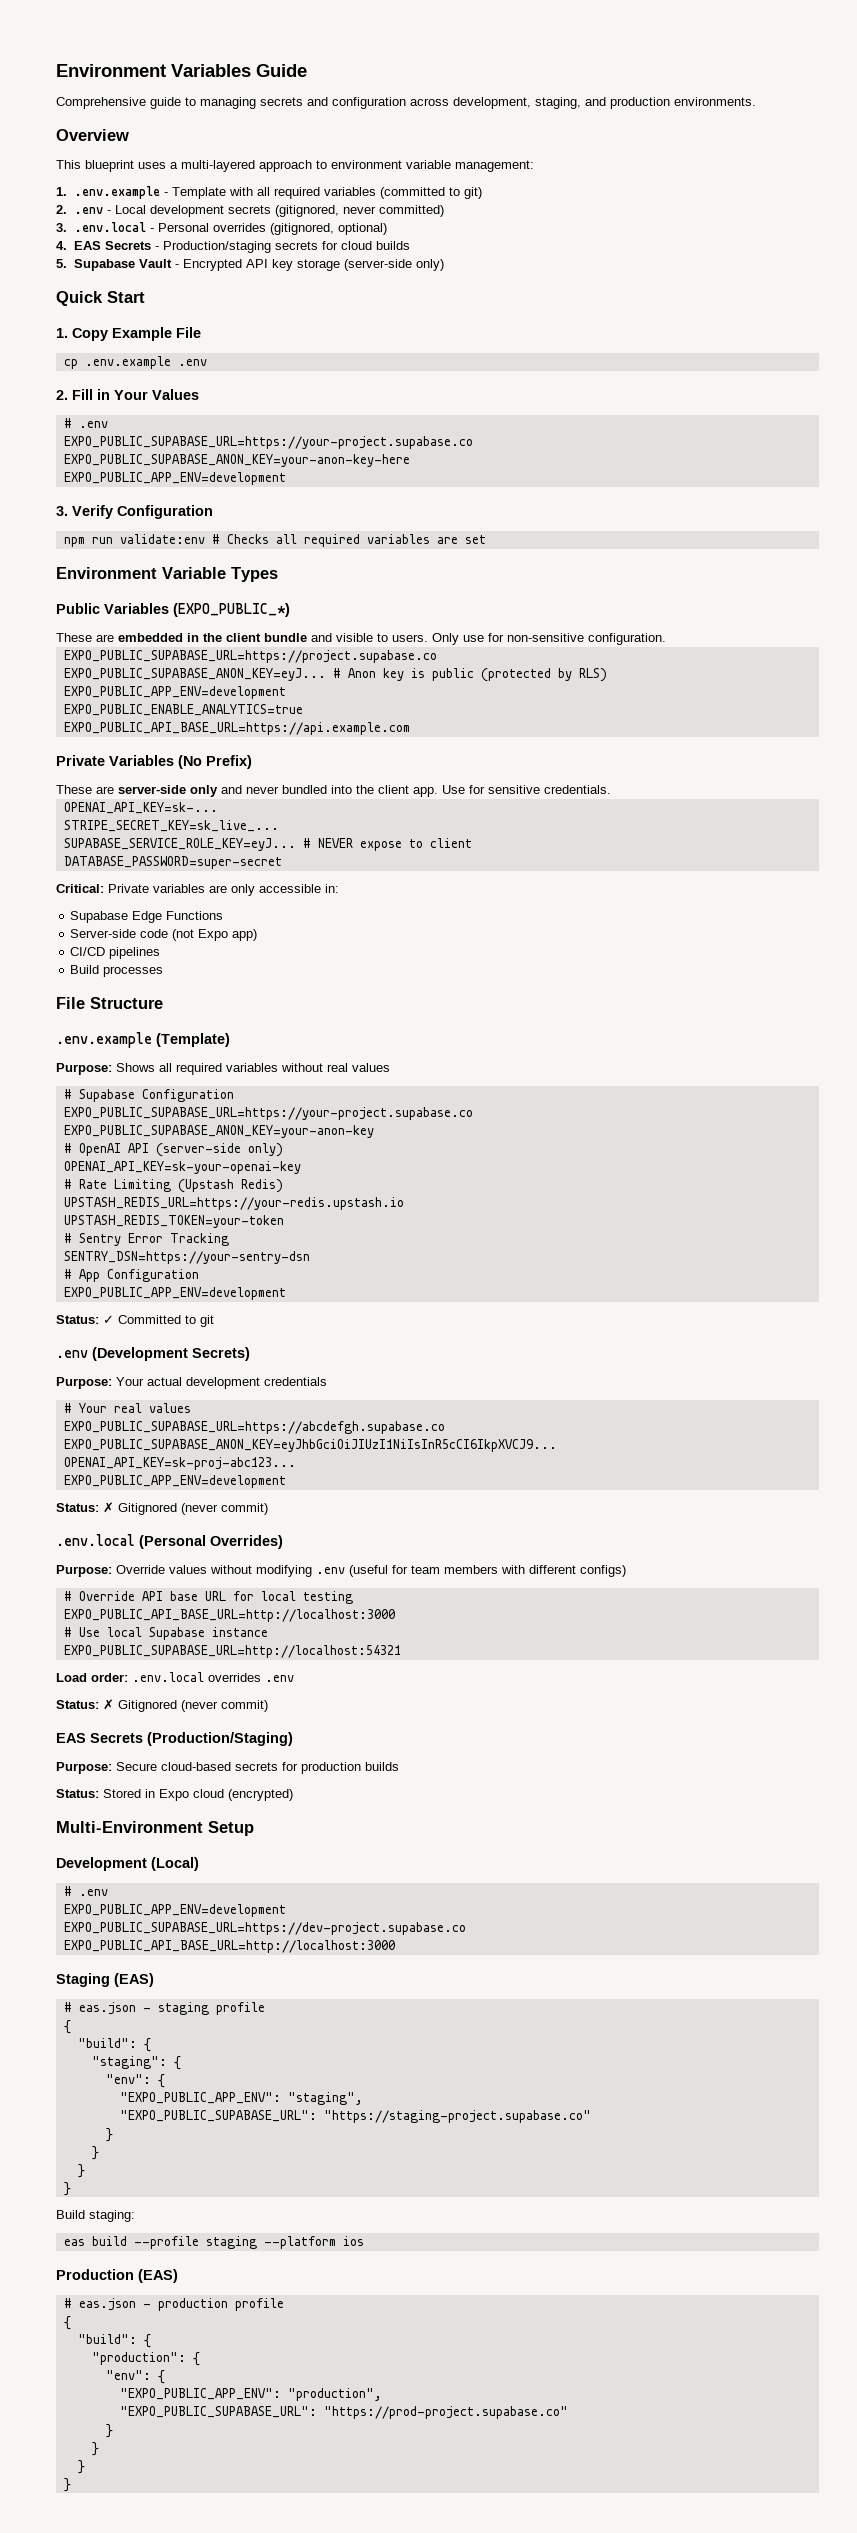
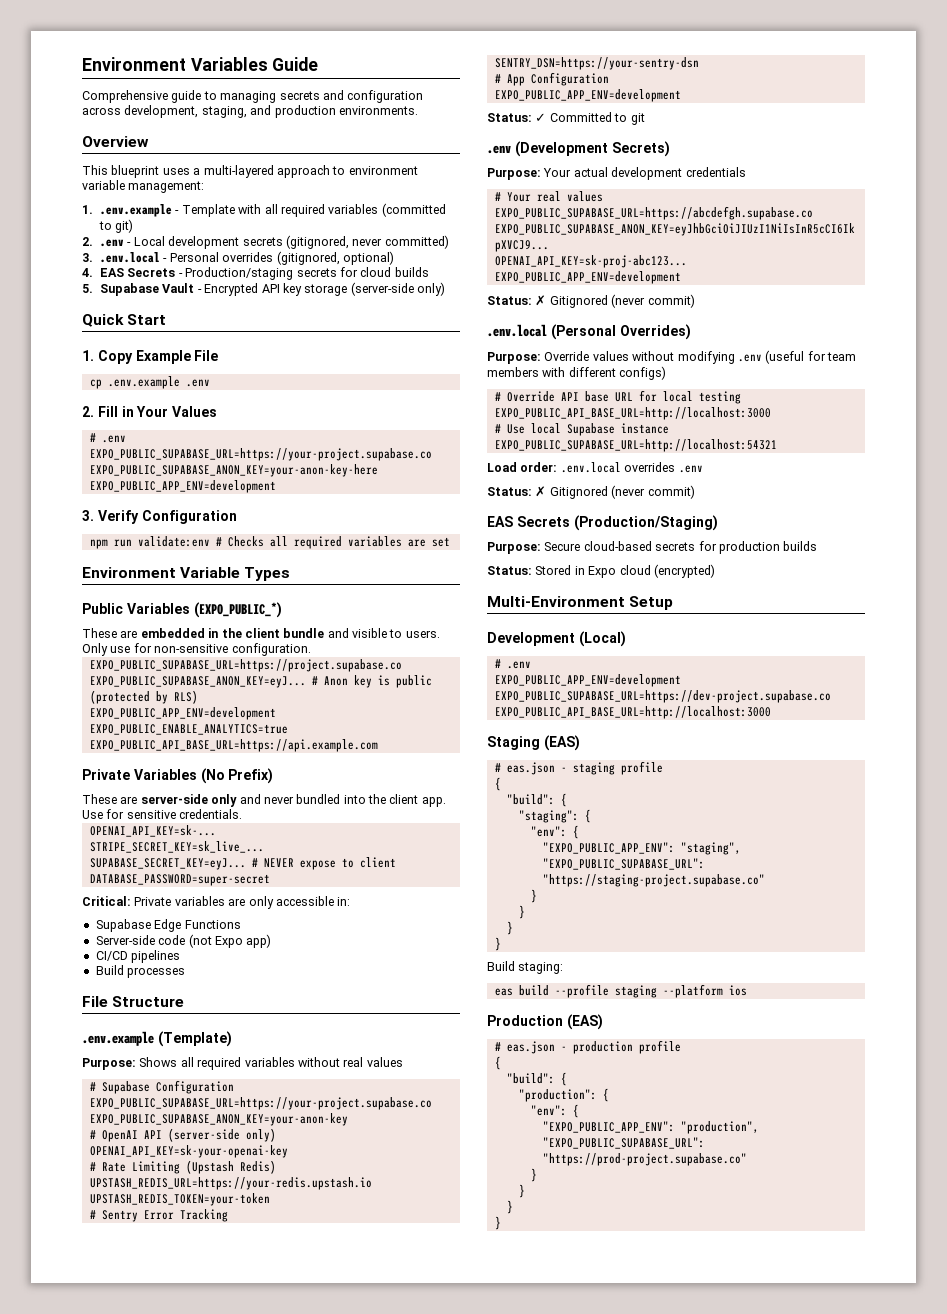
- SUPABASE_SERVICE_ROLE_KEY=eyJ...
+ SUPABASE_SECRET_KEY=eyJ...

